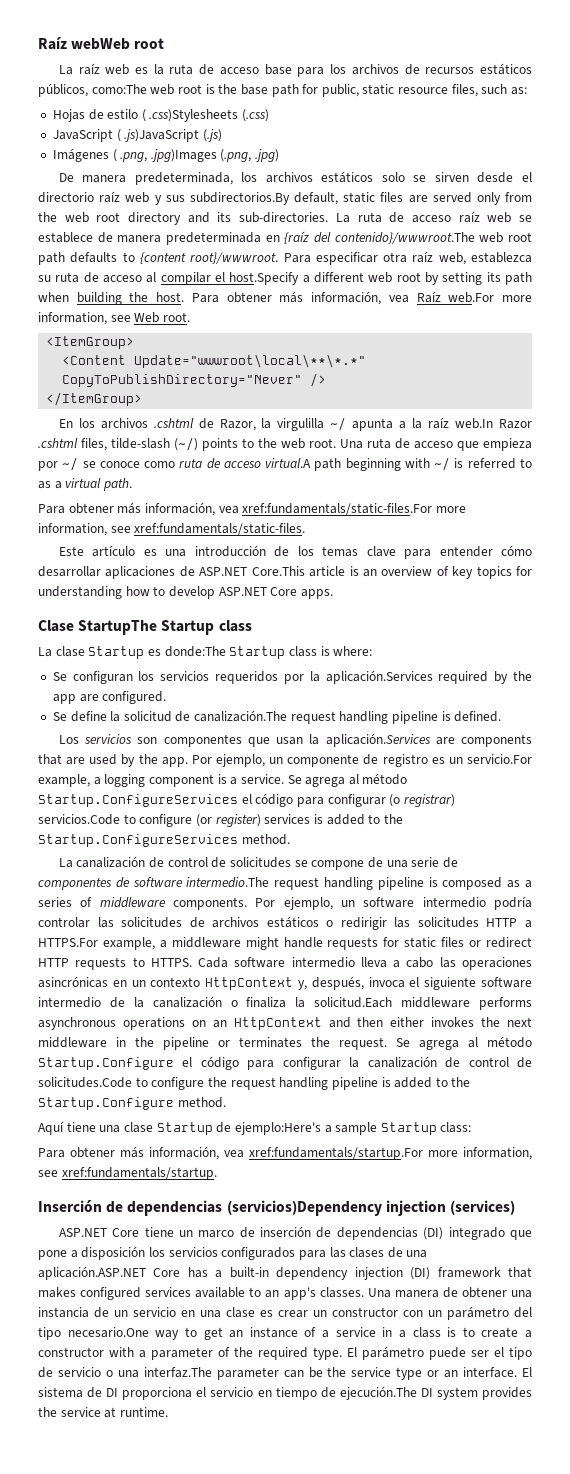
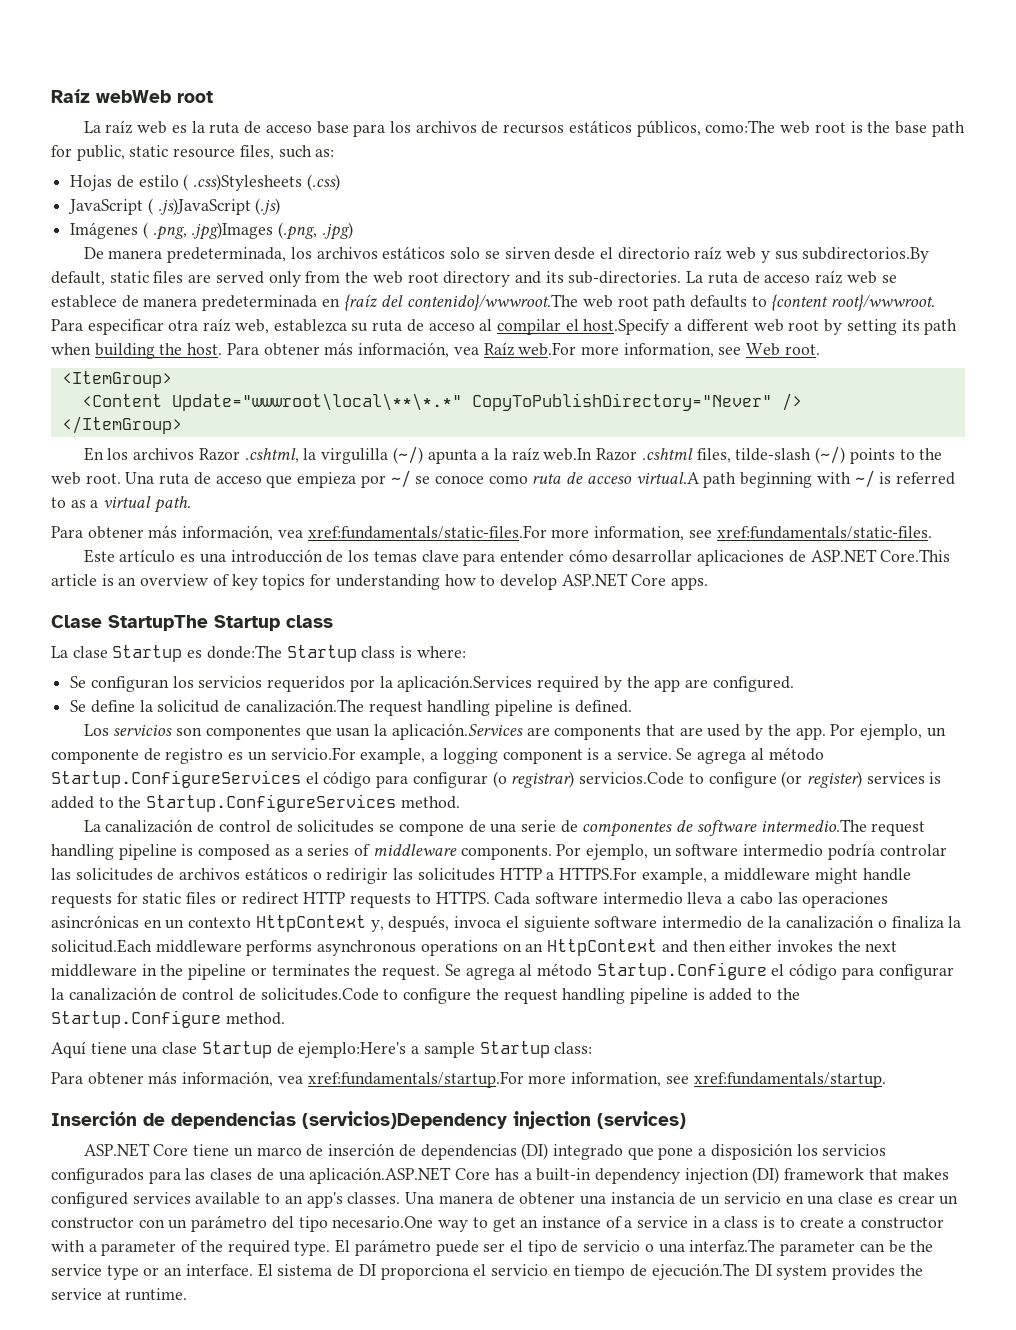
- En los archivos .cshtml de Razor, la virgulilla ~/ apunta a la raíz web.In Razor .cshtml files, tilde-slash (~/) points to the web root.
+ En los archivos Razor .cshtml, la virgulilla (~/) apunta a la raíz web.In Razor .cshtml files, tilde-slash (~/) points to the web root.

